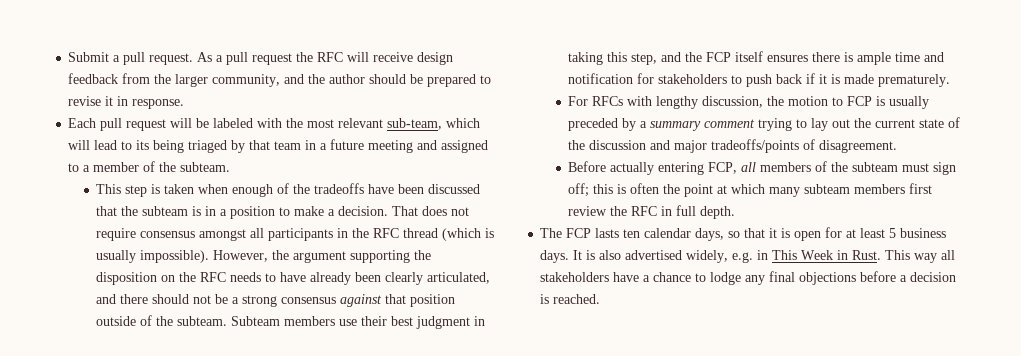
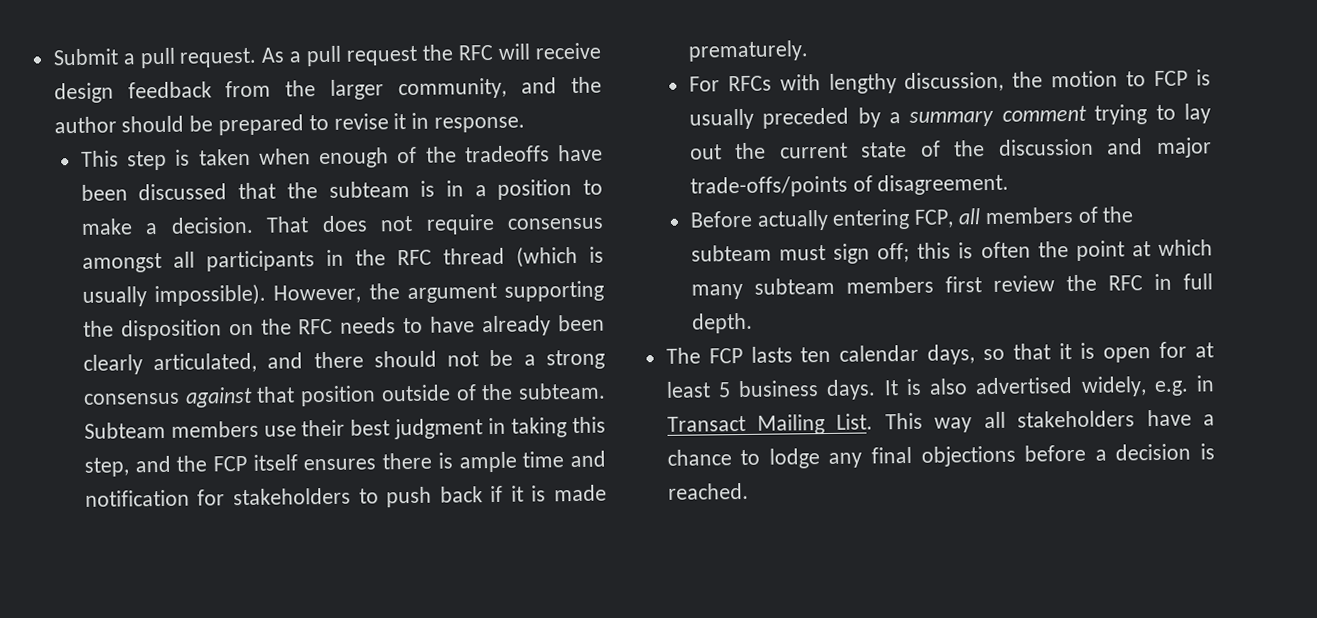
- Each pull request will be labeled with the most relevant sub-team, which will lead to its being triaged by that team in a future meeting and assigned to a member of the subteam.
- For RFCs with lengthy discussion, the motion to FCP is usually preceded by a summary comment trying to lay out the current state of the discussion and major tradeoffs/points of disagreement.
+ For RFCs with lengthy discussion, the motion to FCP is usually preceded by a summary comment trying to lay out the current state of the discussion and major trade-offs/points of disagreement.
- It is also advertised widely, e.g. in This Week in Rust.
+ It is also advertised widely, e.g. in Transact Mailing List.

